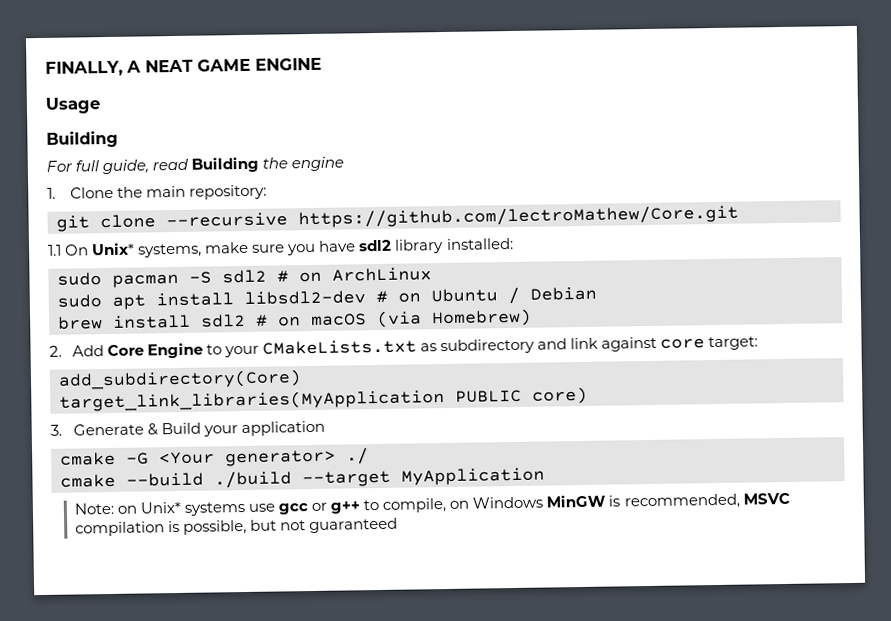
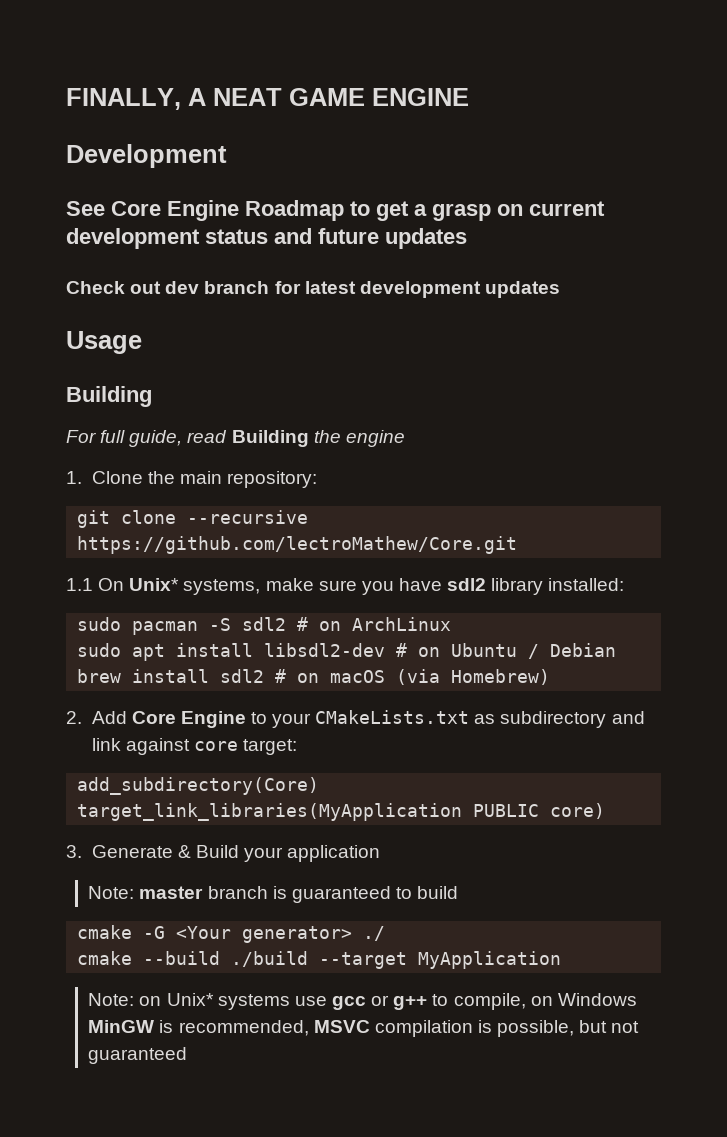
+ Development
+ See Core Engine Roadmap to get a grasp on current development status and future updates
+ Check out dev branch for latest development updates
+ Note: master branch is guaranteed to build

